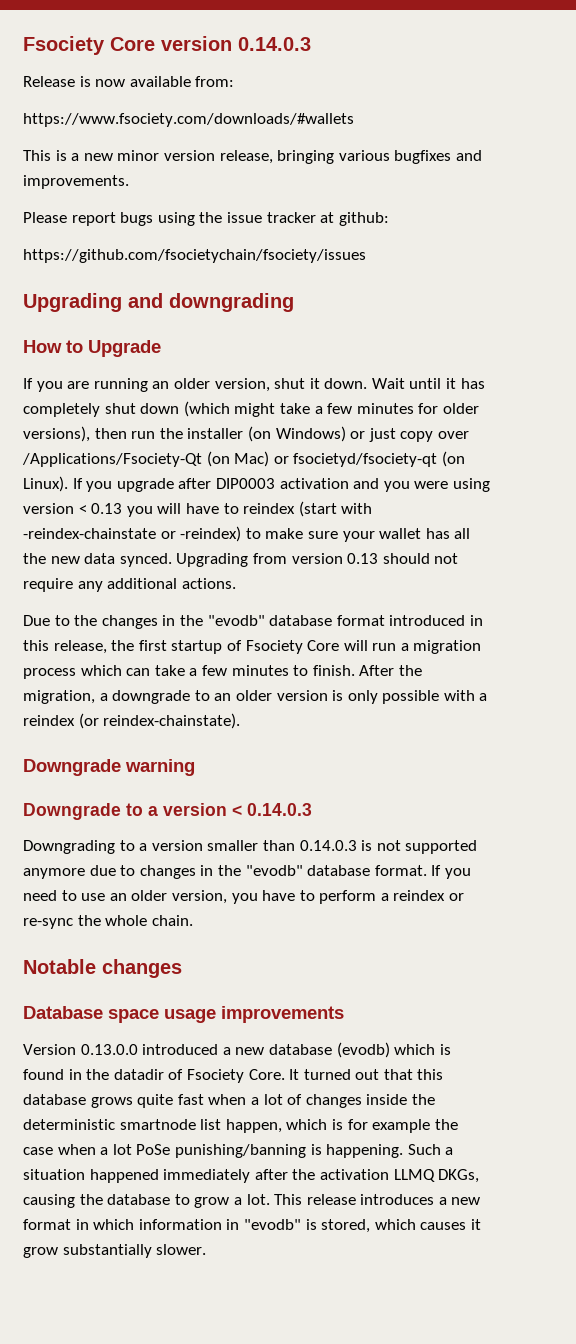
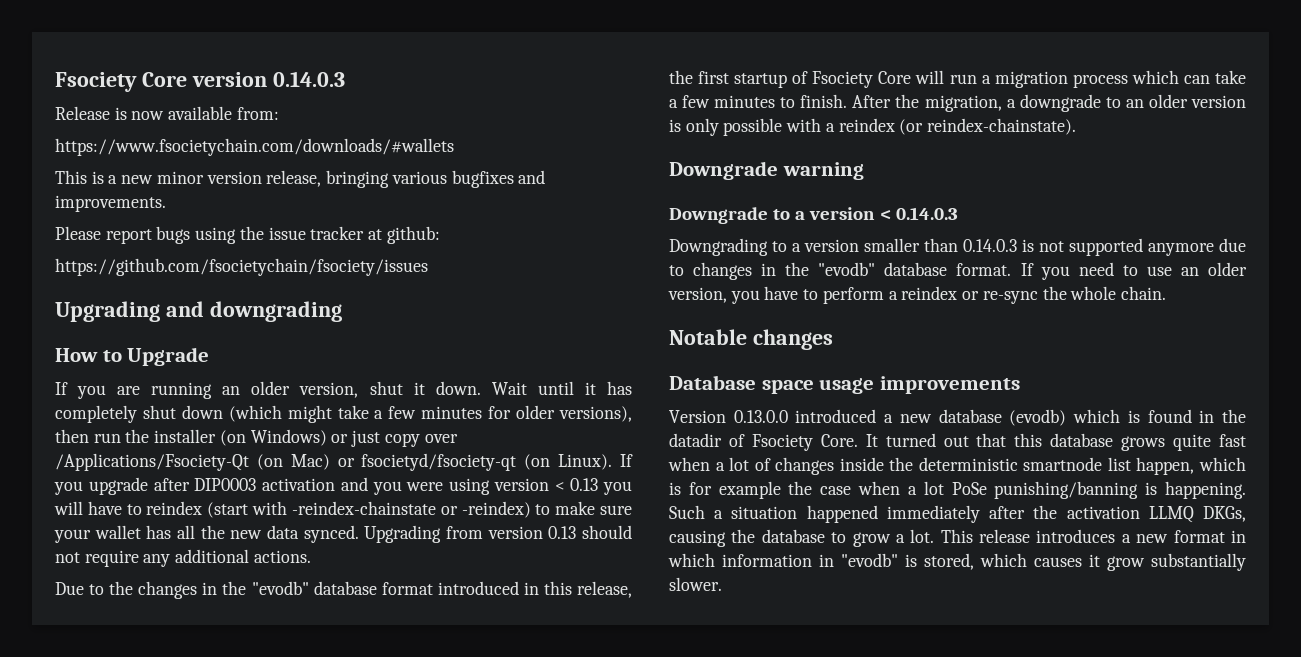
- https://www.fsociety.com/downloads/#wallets
+ https://www.fsocietychain.com/downloads/#wallets

